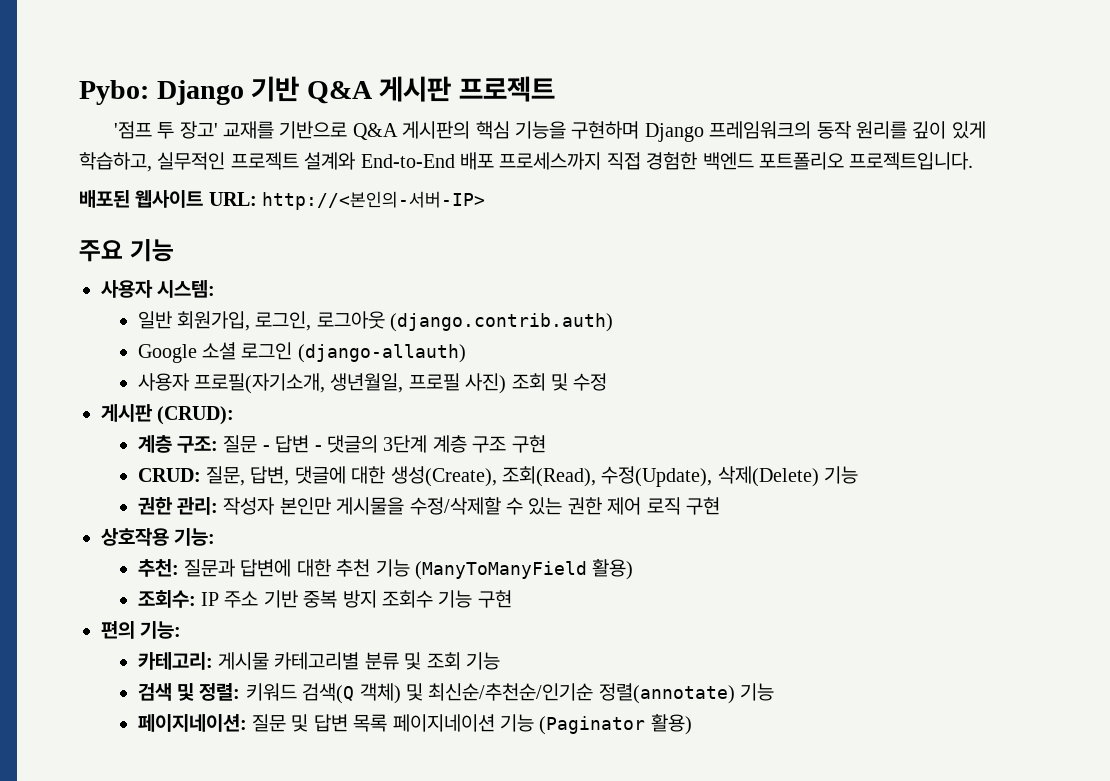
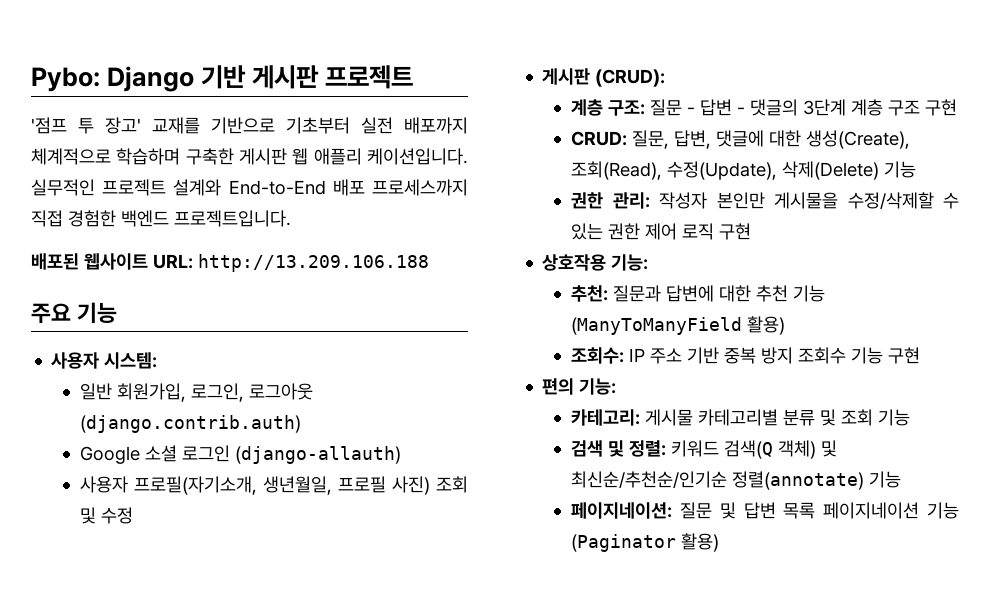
- Pybo: Django 기반 Q&A 게시판 프로젝트
+ Pybo: Django 기반 게시판 프로젝트
- '점프 투 장고' 교재를 기반으로 Q&A 게시판의 핵심 기능을 구현하며 Django 프레임워크의 동작 원리를 깊이 있게 학습하고, 실무적인 프로젝트 설계와 End-to-End 배포 프로세스까지 직접 경험한 백엔드 포트폴리오 프로젝트입니다.
+ '점프 투 장고' 교재를 기반으로 기초부터 실전 배포까지 체계적으로 학습하며 구축한 게시판 웹 애플리 케이션입니다. 실무적인 프로젝트 설계와 End-to-End 배포 프로세스까지 직접 경험한 백엔드 프로젝트입니다.
- 배포된 웹사이트 URL: http://<본인의-서버-IP>
+ 배포된 웹사이트 URL: http://13.209.106.188

